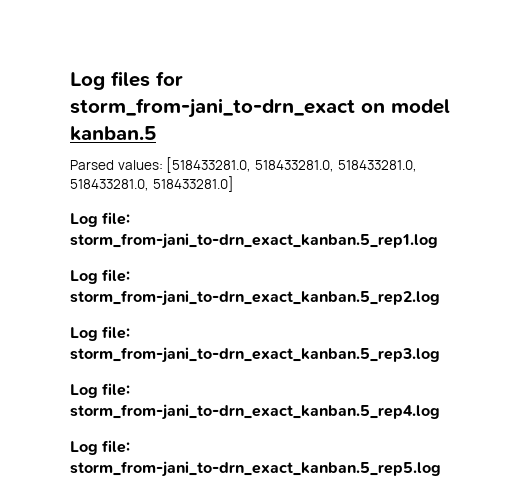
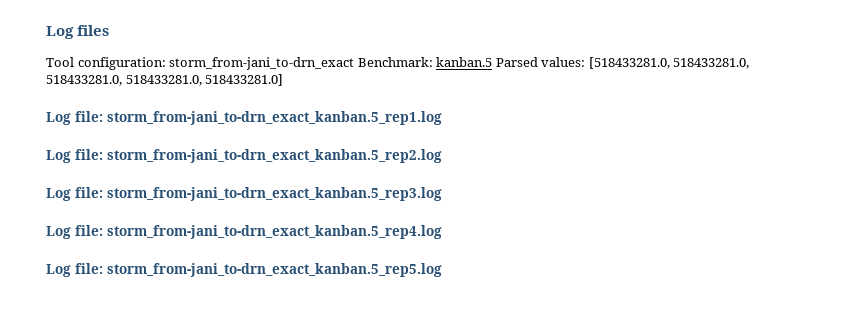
- Log files for storm_from-jani_to-drn_exact on model kanban.5
- Parsed values: [518433281.0, 518433281.0, 518433281.0, 518433281.0, 518433281.0]
+ Log files
+ Tool configuration: storm_from-jani_to-drn_exact Benchmark: kanban.5 Parsed values: [518433281.0, 518433281.0, 518433281.0, 518433281.0, 518433281.0]

